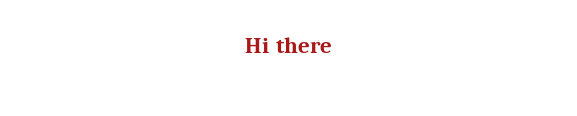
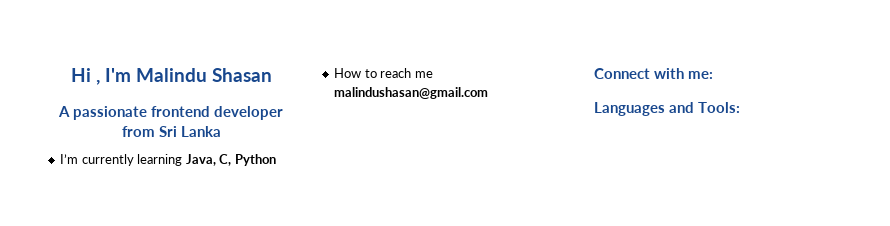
- Hi there
+ Hi , I'm Malindu Shasan
+ A passionate frontend developer from Sri Lanka
+ I’m currently learning Java, C, Python
+ How to reach me malindushasan@gmail.com
+ Connect with me:
+ Languages and Tools:

